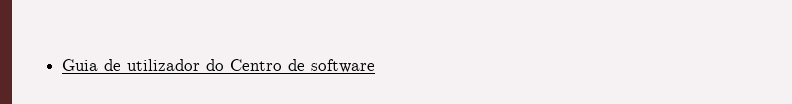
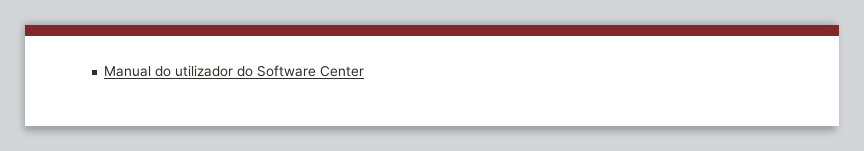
- Guia de utilizador do Centro de software
+ Manual do utilizador do Software Center

